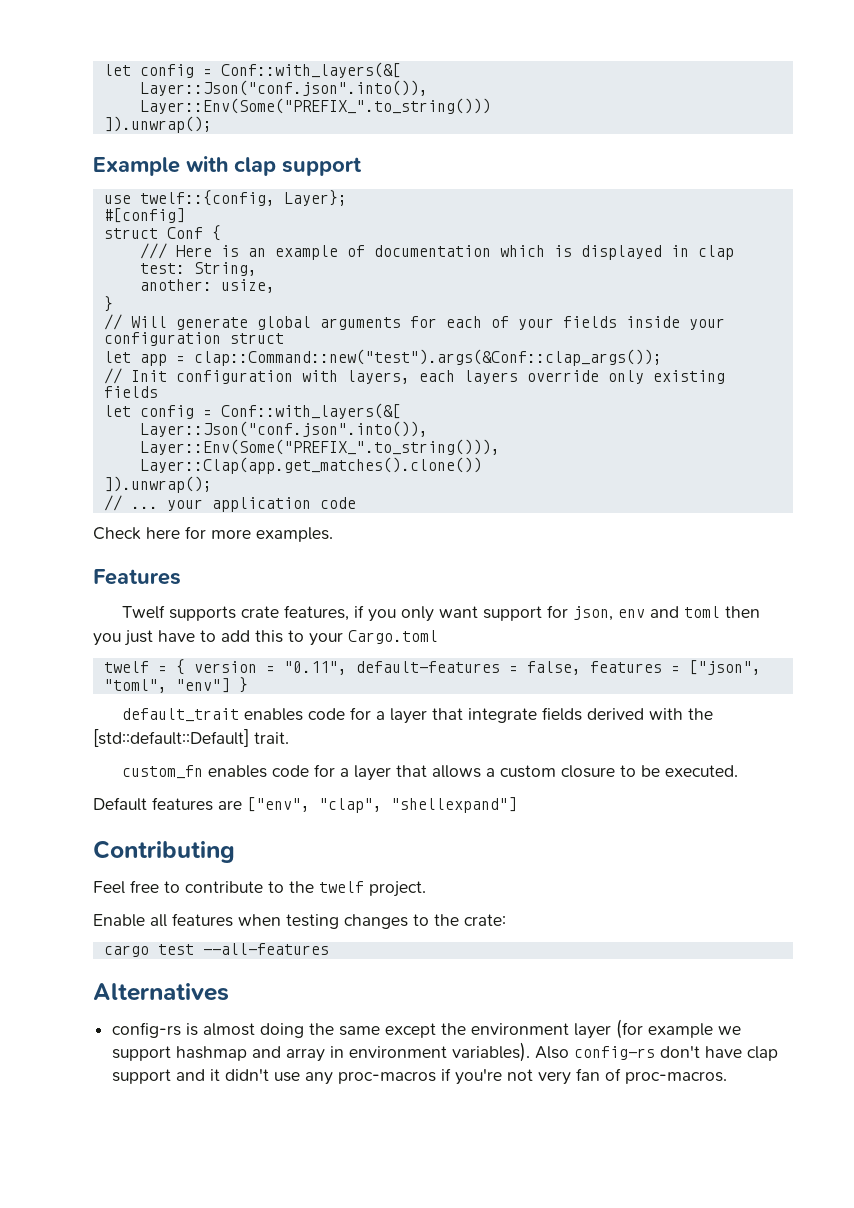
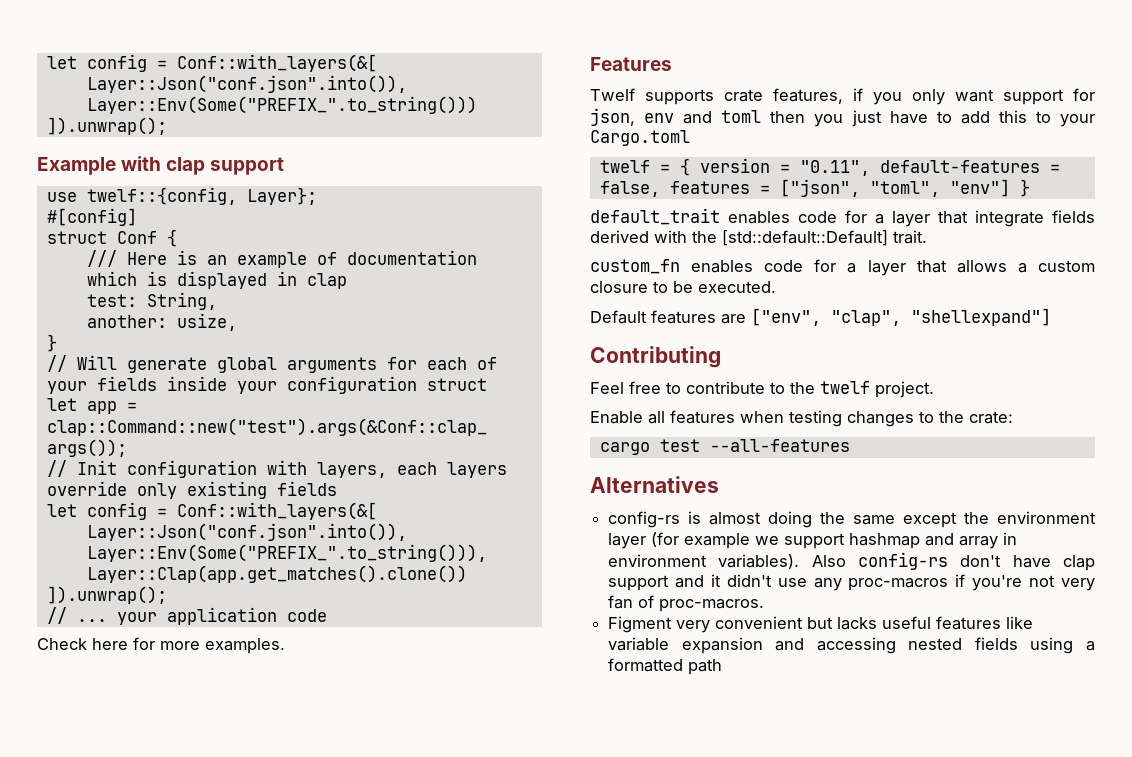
+ Figment very convenient but lacks useful features like variable expansion and accessing nested fields using a formatted path

